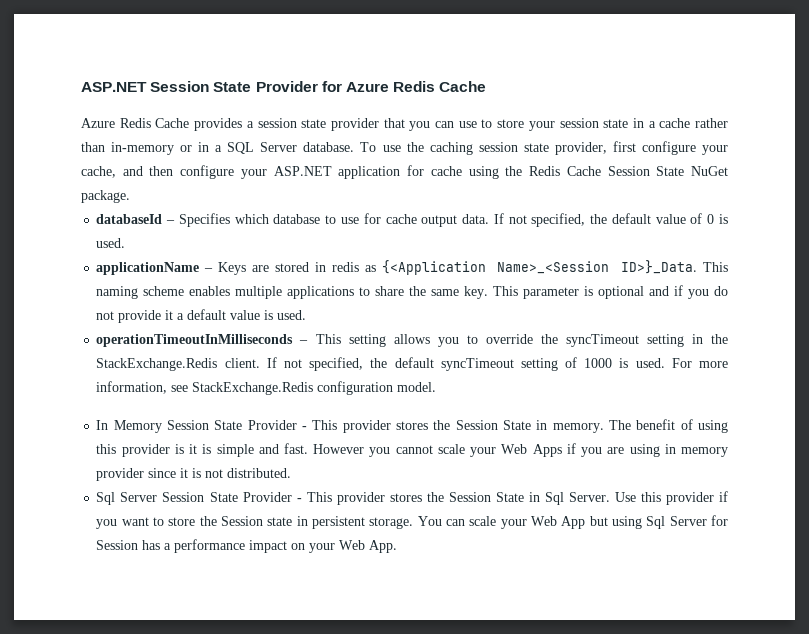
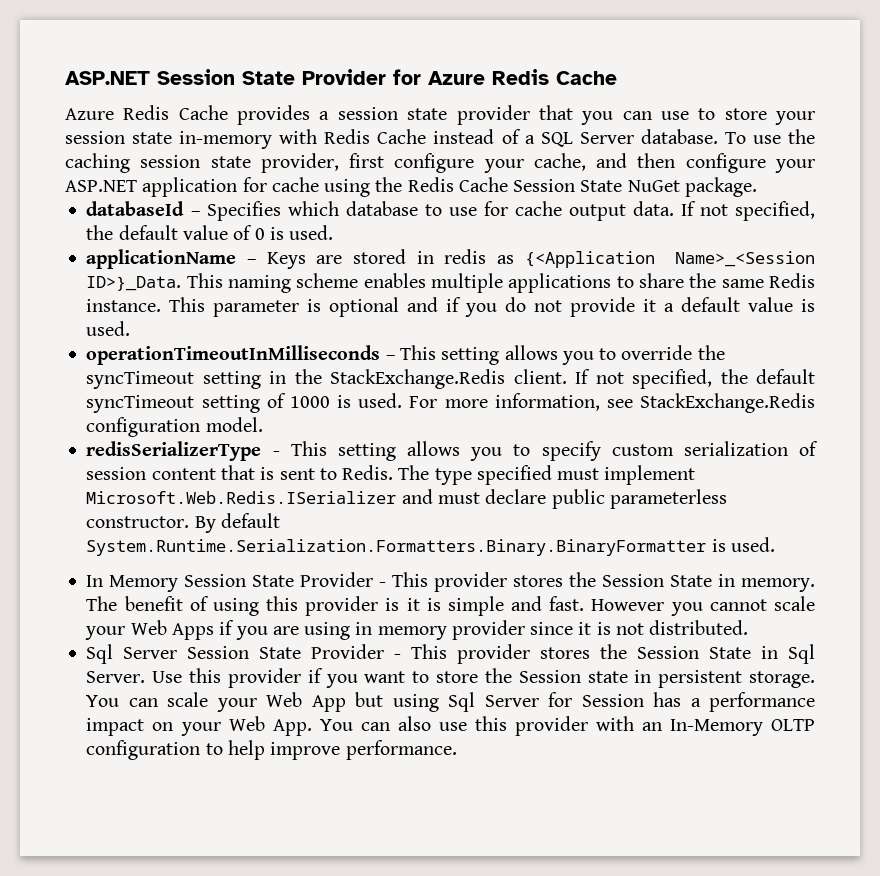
- Azure Redis Cache provides a session state provider that you can use to store your session state in a cache rather than in-memory or in a SQL Server database.
+ Azure Redis Cache provides a session state provider that you can use to store your session state in-memory with Redis Cache instead of a SQL Server database.
- This naming scheme enables multiple applications to share the same key.
+ This naming scheme enables multiple applications to share the same Redis instance.
+ redisSerializerType - This setting allows you to specify custom serialization of session content that is sent to Redis. The type specified must implement Microsoft.Web.Redis.ISerializer and must declare public parameterless constructor. By default System.Runtime.Serialization.Formatters.Binary.BinaryFormatter is used.
- You can scale your Web App but using Sql Server for Session has a performance impact on your Web App.
+ You can scale your Web App but using Sql Server for Session has a performance impact on your Web App. You can also use this provider with an In-Memory OLTP configuration to help improve performance.

